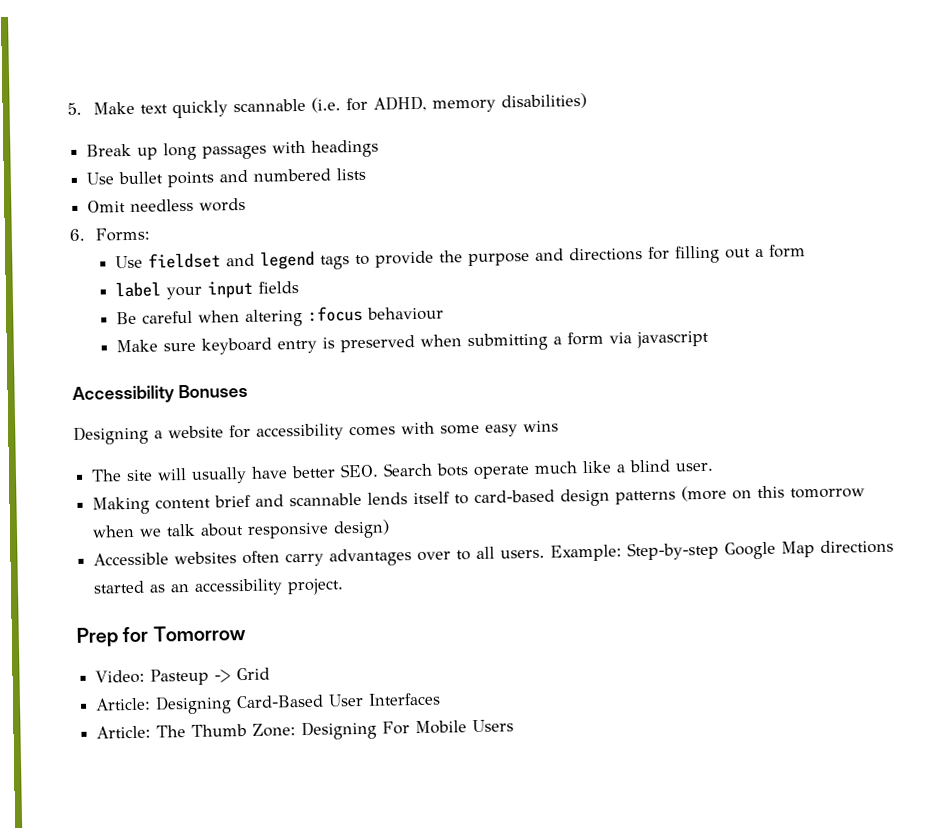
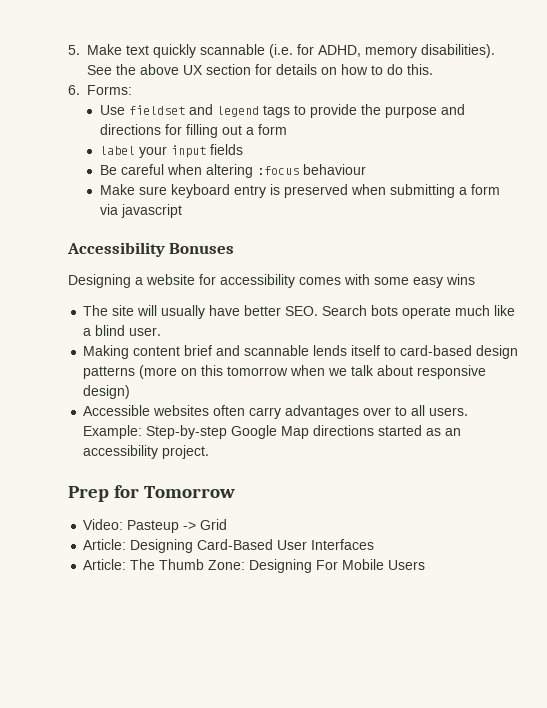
- 5. Make text quickly scannable (i.e. for ADHD, memory disabilities)
- Break up long passages with headings
- Use bullet points and numbered lists
- Omit needless words
+ 5. Make text quickly scannable (i.e. for ADHD, memory disabilities). See the above UX section for details on how to do this.

